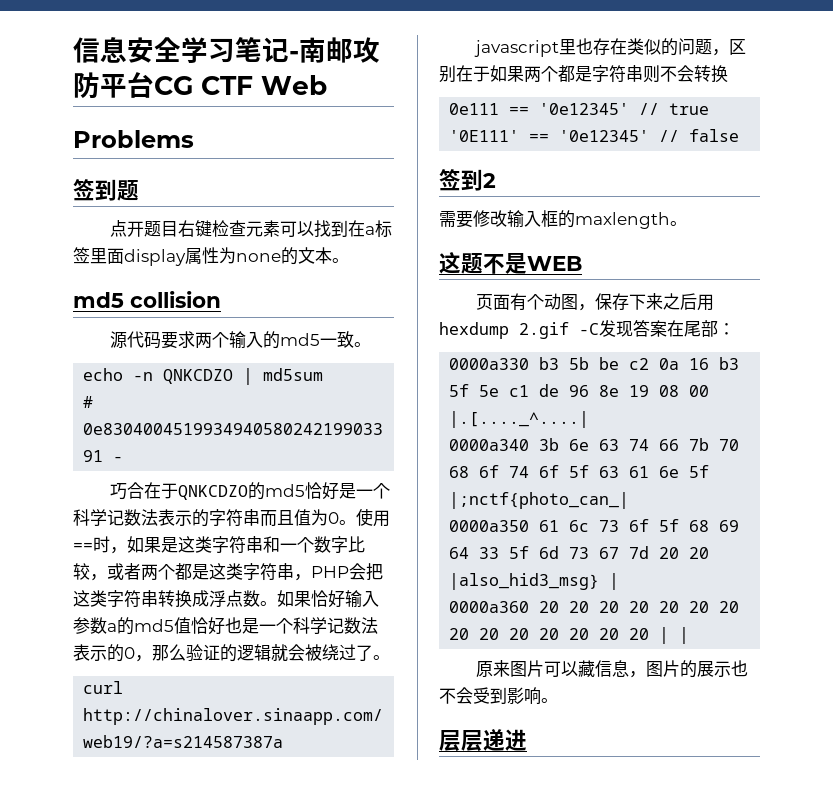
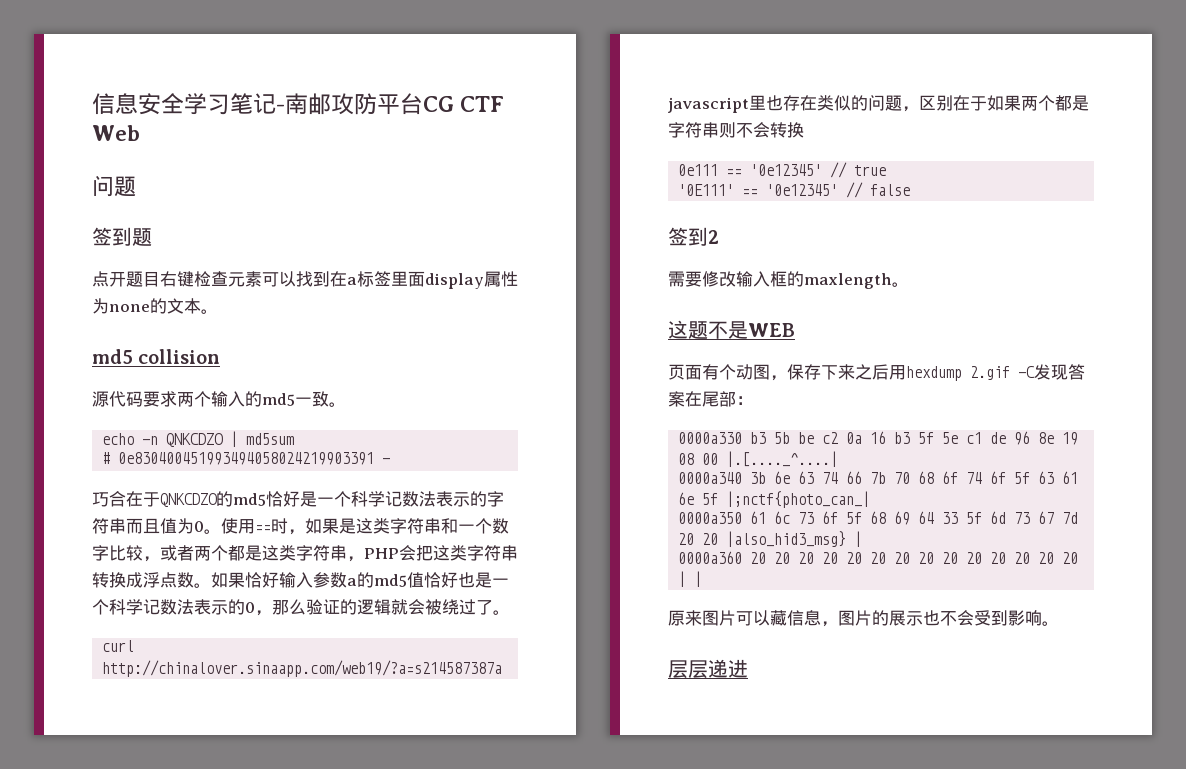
  信息安全学习笔记-南邮攻防平台CG CTF Web
- Problems
+ 问题

